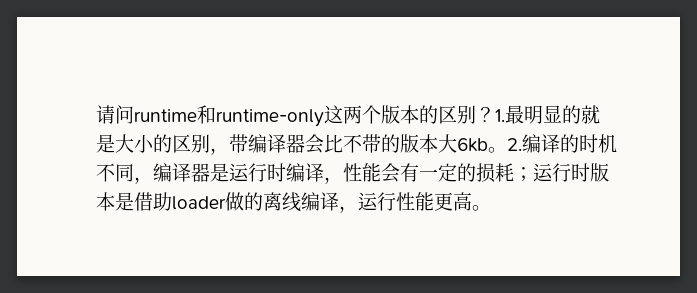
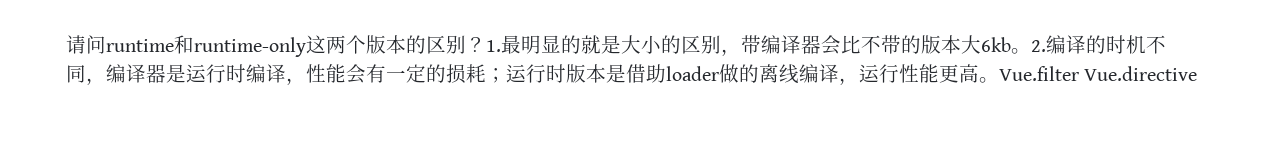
+ Vue.filter Vue.directive

